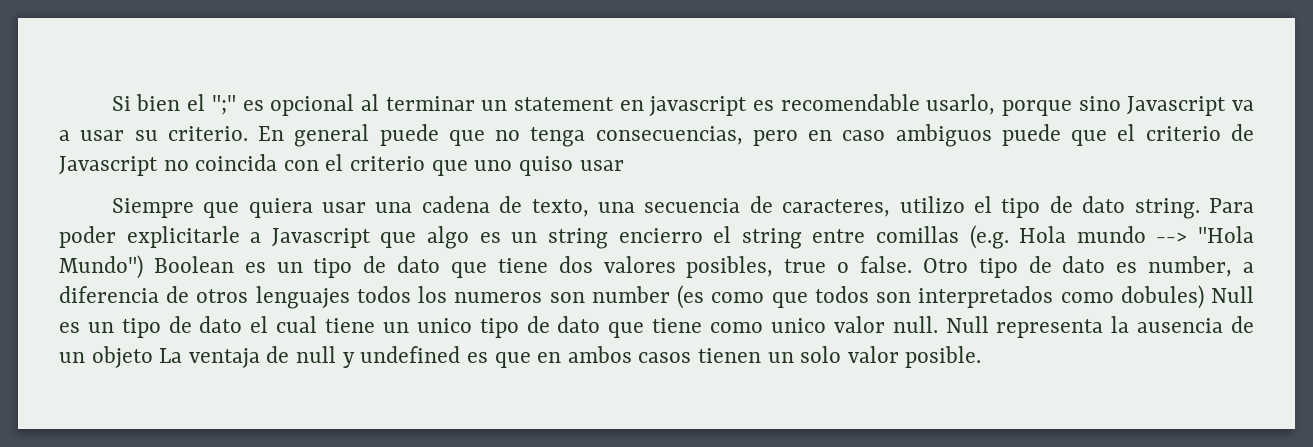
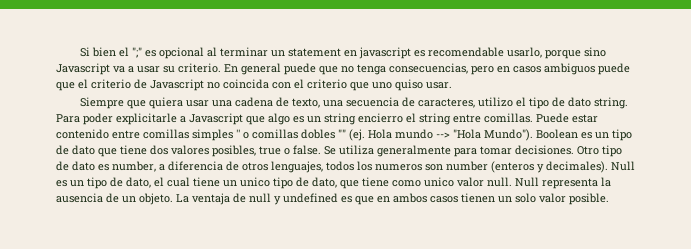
- En general puede que no tenga consecuencias, pero en caso ambiguos puede que el criterio de Javascript no coincida con el criterio que uno quiso usar
+ En general puede que no tenga consecuencias, pero en casos ambiguos puede que el criterio de Javascript no coincida con el criterio que uno quiso usar.
- Para poder explicitarle a Javascript que algo es un string encierro el string entre comillas (e.g. Hola mundo --> "Hola Mundo") Boolean es un tipo de dato que tiene dos valores posibles, true o false.
+ Para poder explicitarle a Javascript que algo es un string encierro el string entre comillas. Puede estar contenido entre comillas simples '' o comillas dobles "" (ej. Hola mundo --> "Hola Mundo"). Boolean es un tipo de dato que tiene dos valores posibles, true o false.
+ Se utiliza generalmente para tomar decisiones.
- Otro tipo de dato es number, a diferencia de otros lenguajes todos los numeros son number (es como que todos son interpretados como dobules) Null es un tipo de dato el cual tiene un unico tipo de dato que tiene como unico valor null.
+ Otro tipo de dato es number, a diferencia de otros lenguajes, todos los numeros son number (enteros y decimales). Null es un tipo de dato, el cual tiene un unico tipo de dato, que tiene como unico valor null.
- Null representa la ausencia de un objeto La ventaja de null y undefined es que en ambos casos tienen un solo valor posible.
+ Null representa la ausencia de un objeto. La ventaja de null y undefined es que en ambos casos tienen un solo valor posible.

